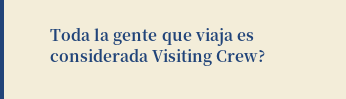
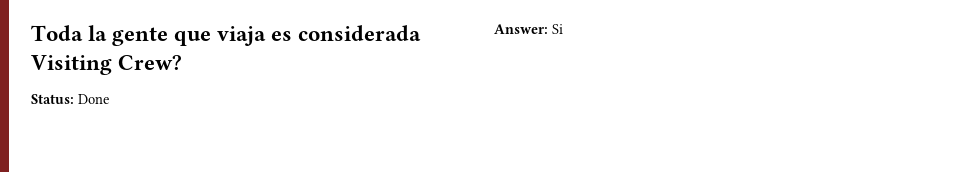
+ Status: Done
+ Answer: Si

